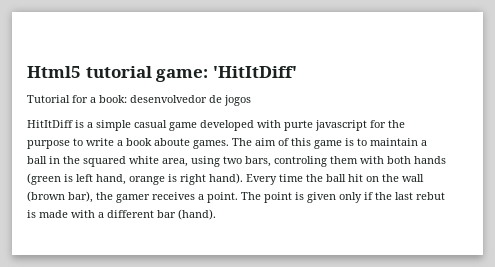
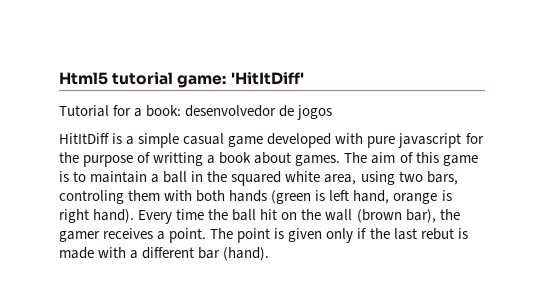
- HitItDiff is a simple casual game developed with purte javascript for the purpose to write a book aboute games.
+ HitItDiff is a simple casual game developed with pure javascript for the purpose of writting a book about games.

